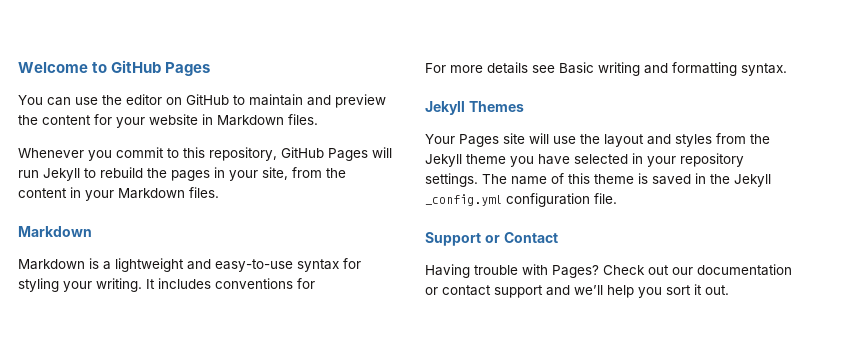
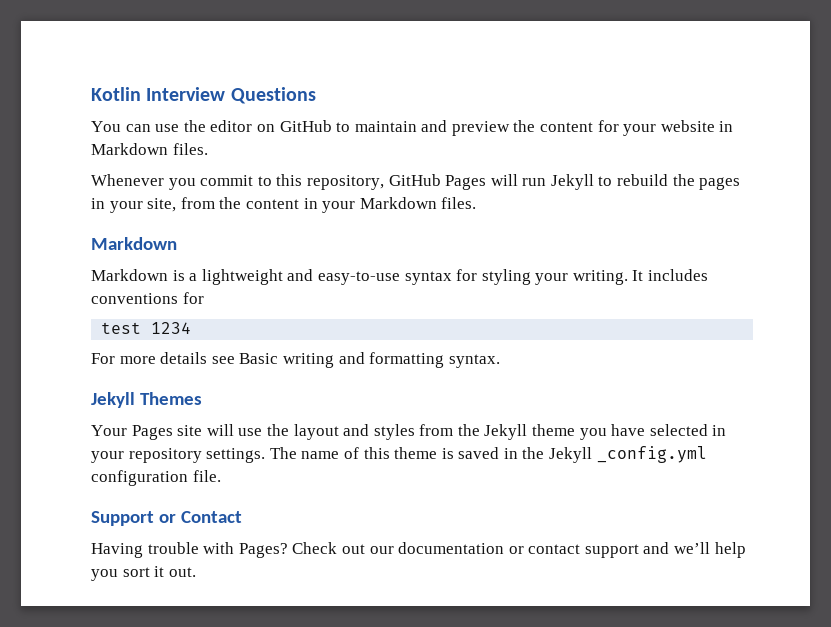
- Welcome to GitHub Pages
+ Kotlin Interview Questions
+ test 1234

